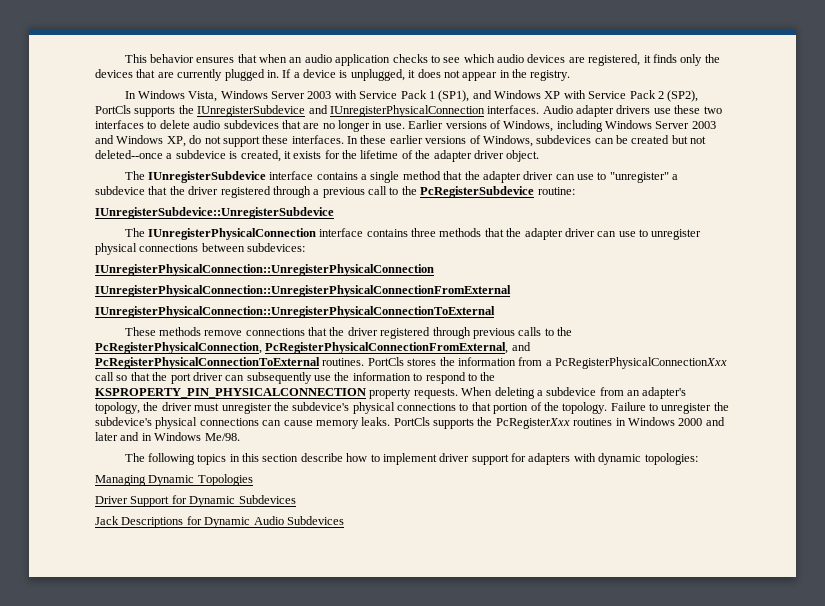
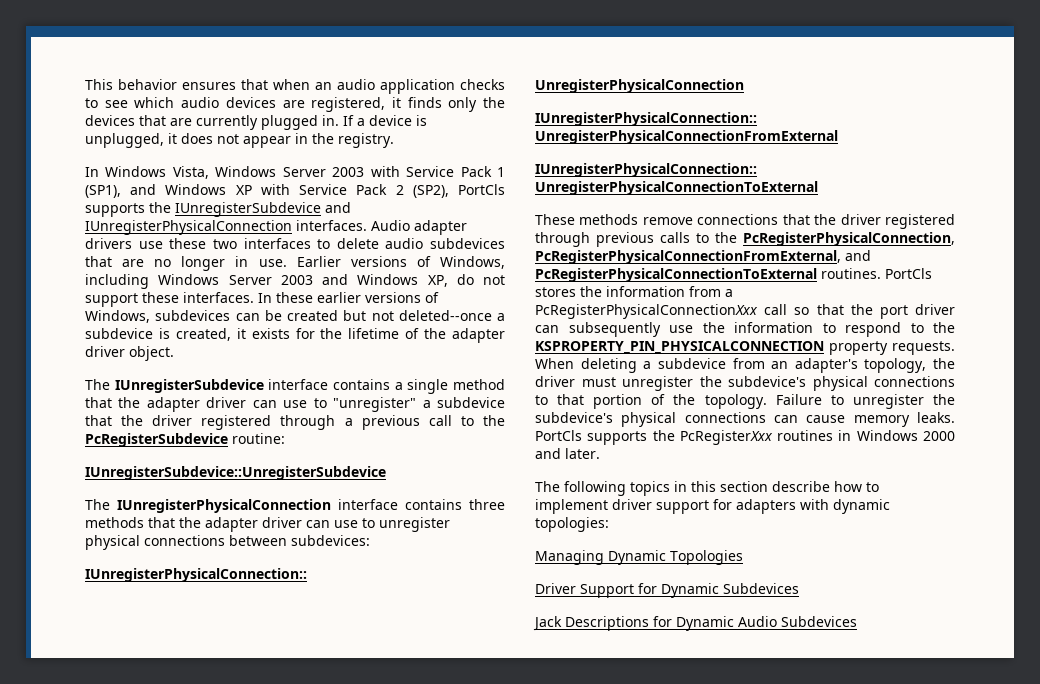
- PortCls supports the PcRegisterXxx routines in Windows 2000 and later and in Windows Me/98.
+ PortCls supports the PcRegisterXxx routines in Windows 2000 and later.

